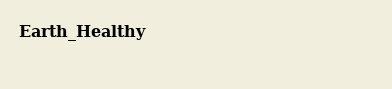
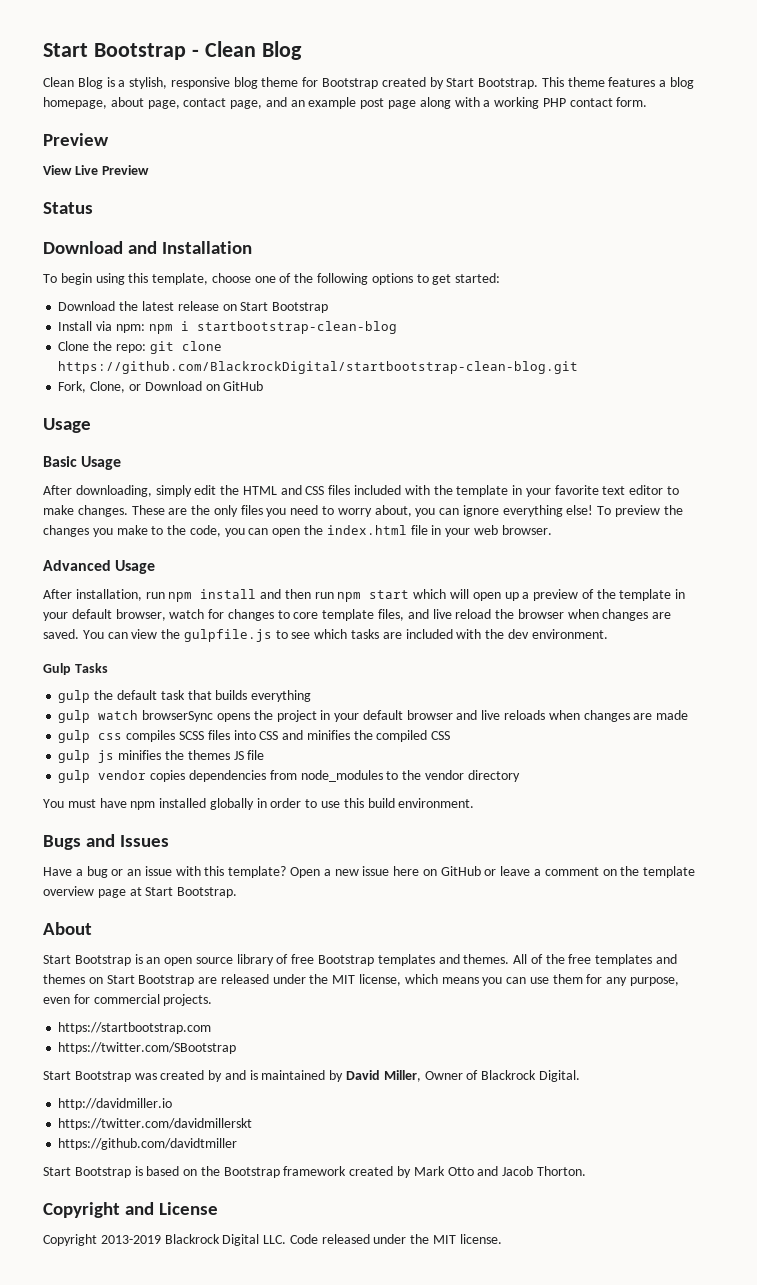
- Earth_Healthy
+ Start Bootstrap - Clean Blog
+ Clean Blog is a stylish, responsive blog theme for Bootstrap created by Start Bootstrap. This theme features a blog homepage, about page, contact page, and an example post page along with a working PHP contact form.
+ Preview
+ View Live Preview
+ Status
+ Download and Installation
+ To begin using this template, choose one of the following options to get started:
+ Download the latest release on Start Bootstrap
+ Install via npm: npm i startbootstrap-clean-blog
+ Clone the repo: git clone https://github.com/BlackrockDigital/startbootstrap-clean-blog.git
+ Fork, Clone, or Download on GitHub
+ Usage
+ Basic Usage
+ After downloading, simply edit the HTML and CSS files included with the template in your favorite text editor to make changes. These are the only files you need to worry about, you can ignore everything else! To preview the changes you make to the code, you can open the index.html file in your web browser.
+ Advanced Usage
+ After installation, run npm install and then run npm start which will open up a preview of the template in your default browser, watch for changes to core template files, and live reload the browser when changes are saved. You can view the gulpfile.js to see which tasks are included with the dev environment.
+ Gulp Tasks
+ gulp the default task that builds everything
+ gulp watch browserSync opens the project in your default browser and live reloads when changes are made
+ gulp css compiles SCSS files into CSS and minifies the compiled CSS
+ gulp js minifies the themes JS file
+ gulp vendor copies dependencies from node_modules to the vendor directory
+ You must have npm installed globally in order to use this build environment.
+ Bugs and Issues
+ Have a bug or an issue with this template? Open a new issue here on GitHub or leave a comment on the template overview page at Start Bootstrap.
+ About
+ Start Bootstrap is an open source library of free Bootstrap templates and themes. All of the free templates and themes on Start Bootstrap are released under the MIT license, which means you can use them for any purpose, even for commercial projects.
+ https://startbootstrap.com
+ https://twitter.com/SBootstrap
+ Start Bootstrap was created by and is maintained by David Miller, Owner of Blackrock Digital.
+ http://davidmiller.io
+ https://twitter.com/davidmillerskt
+ https://github.com/davidtmiller
+ Start Bootstrap is based on the Bootstrap framework created by Mark Otto and Jacob Thorton.
+ Copyright and License
+ Copyright 2013-2019 Blackrock Digital LLC. Code released under the MIT license.

